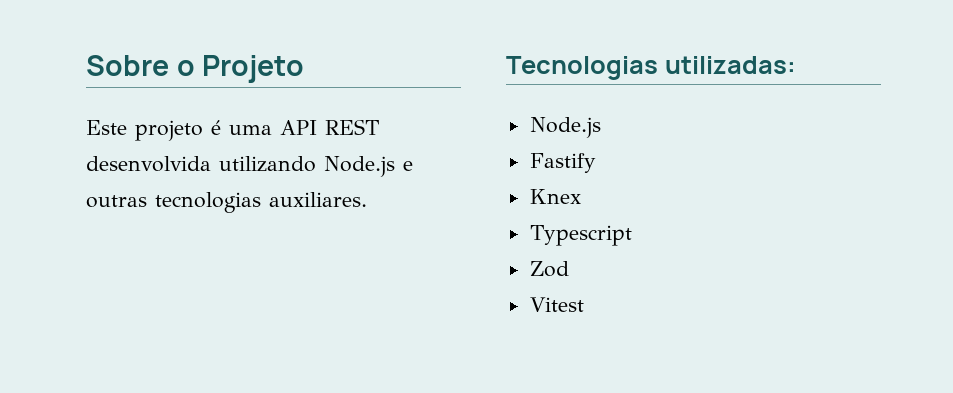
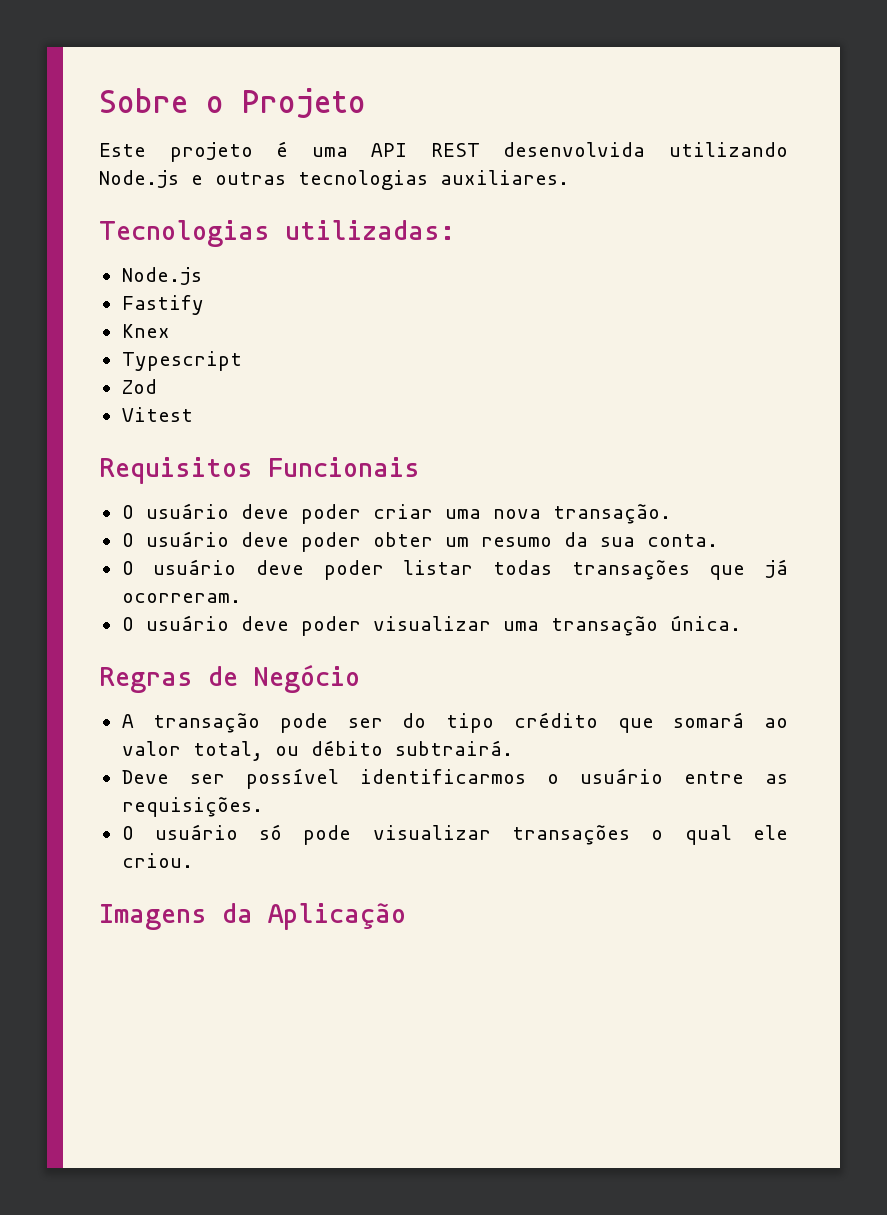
+ Requisitos Funcionais
+ O usuário deve poder criar uma nova transação.
+ O usuário deve poder obter um resumo da sua conta.
+ O usuário deve poder listar todas transações que já ocorreram.
+ O usuário deve poder visualizar uma transação única.
+ Regras de Negócio
+ A transação pode ser do tipo crédito que somará ao valor total, ou débito subtrairá.
+ Deve ser possível identificarmos o usuário entre as requisições.
+ O usuário só pode visualizar transações o qual ele criou.
+ Imagens da Aplicação

